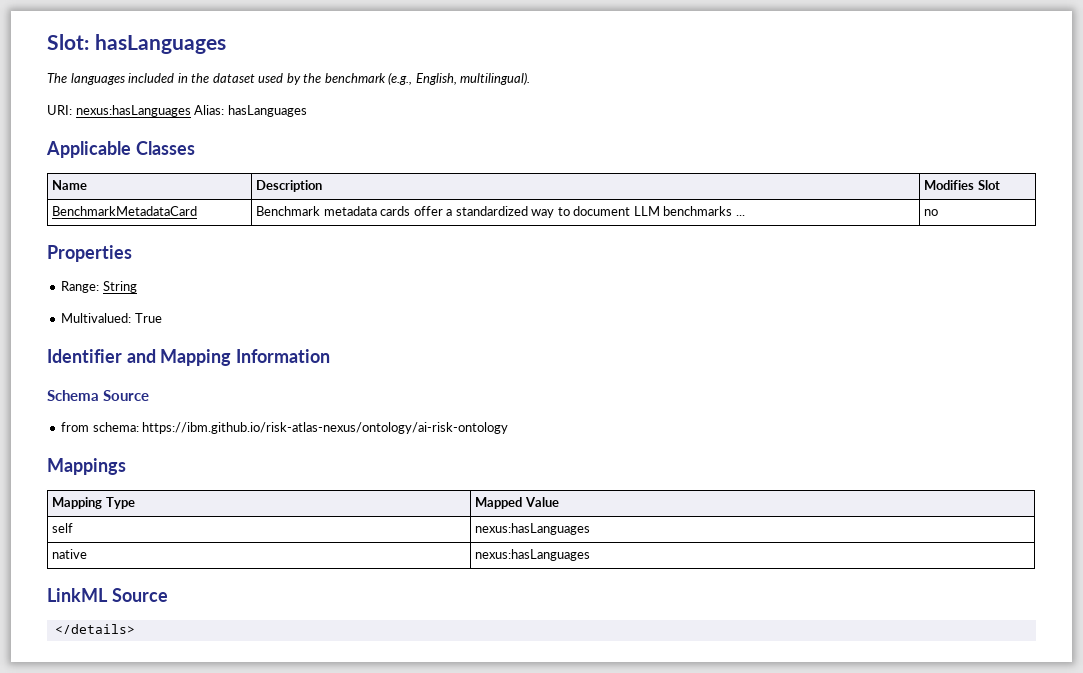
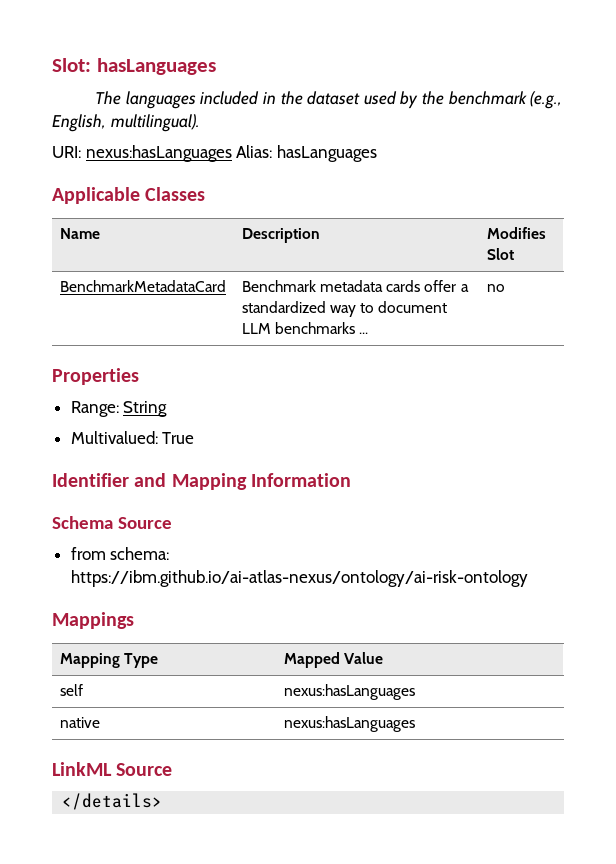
- from schema: https://ibm.github.io/risk-atlas-nexus/ontology/ai-risk-ontology
+ from schema: https://ibm.github.io/ai-atlas-nexus/ontology/ai-risk-ontology

